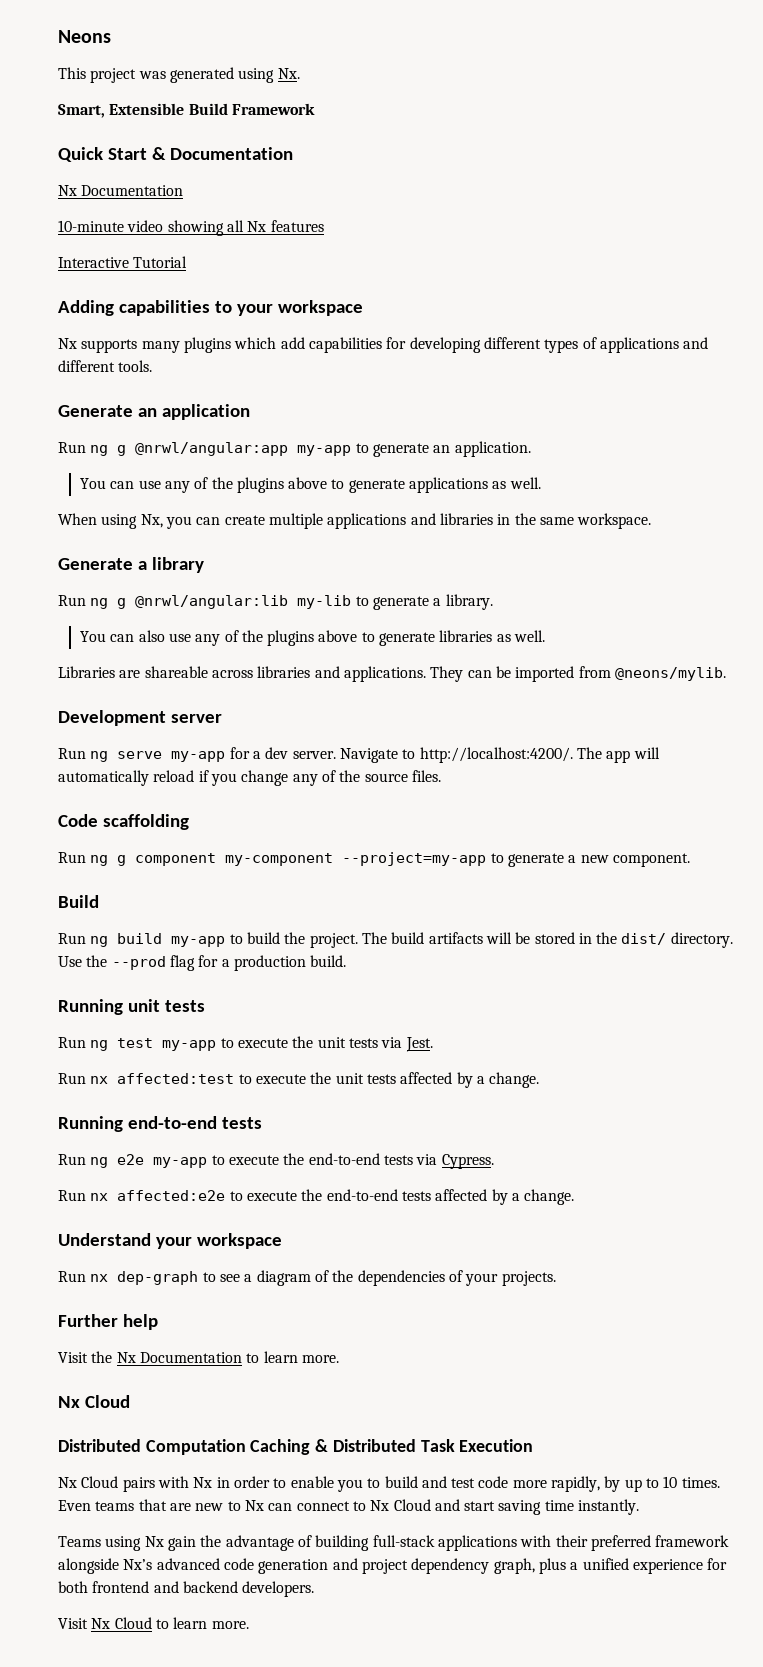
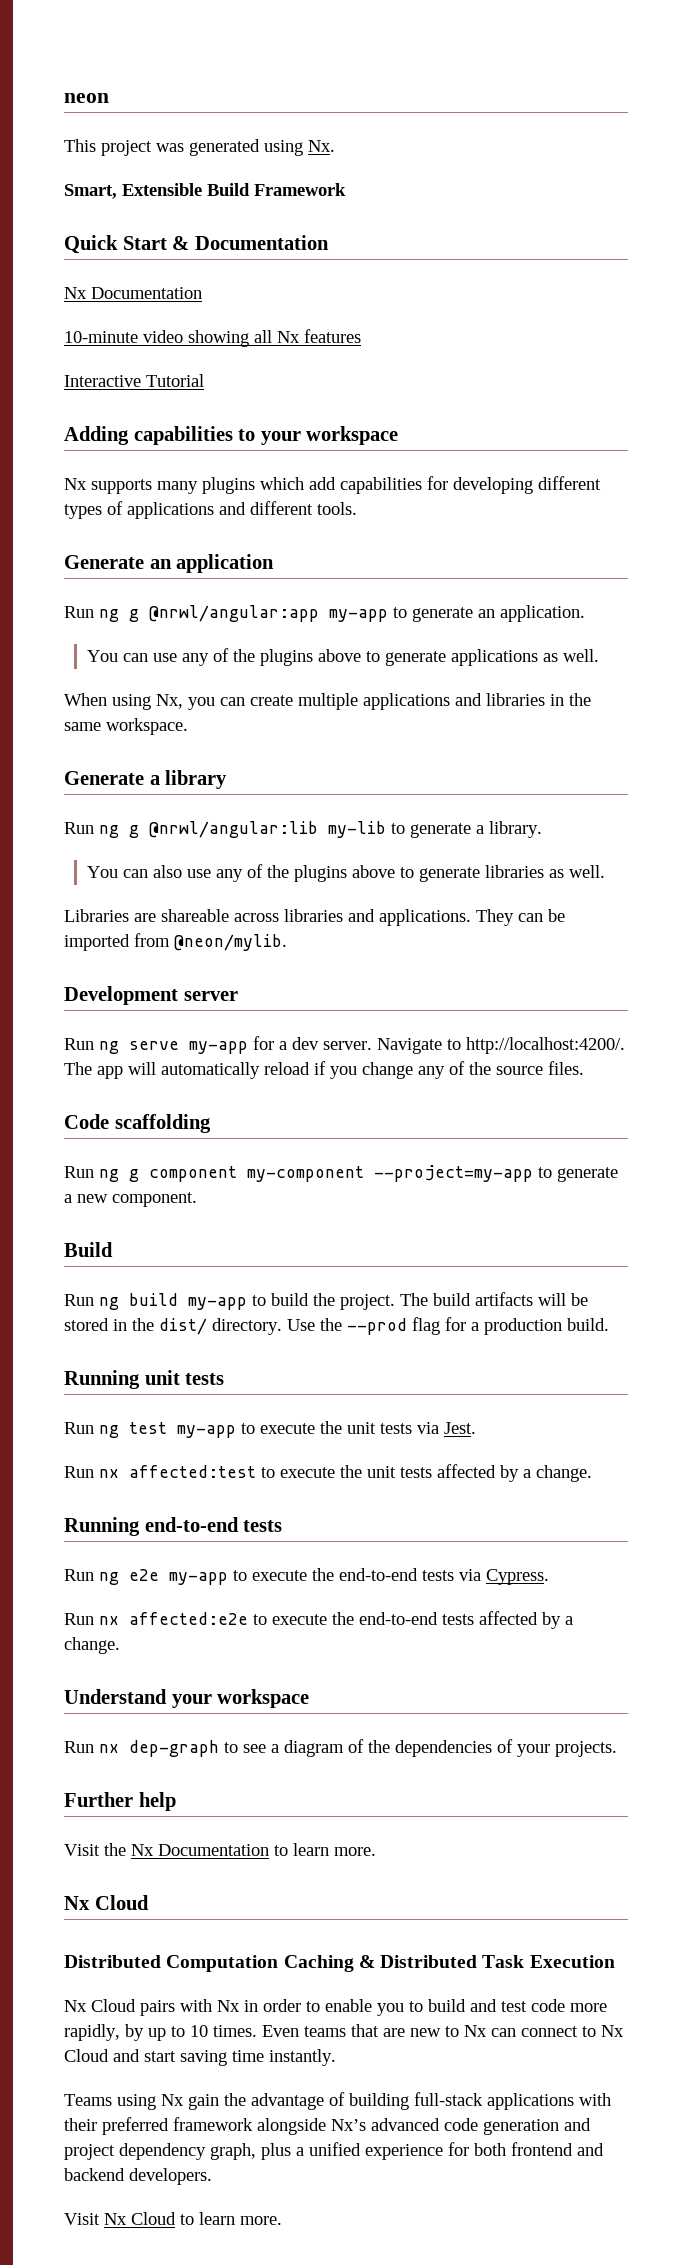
- Neons
+ neon
- They can be imported from @neons/mylib.
+ They can be imported from @neon/mylib.

